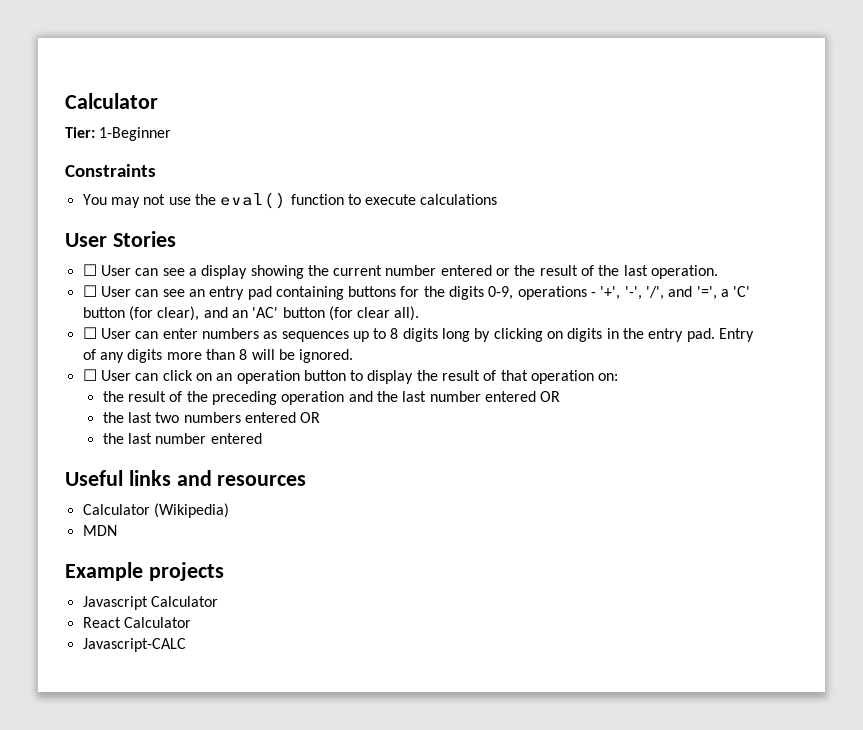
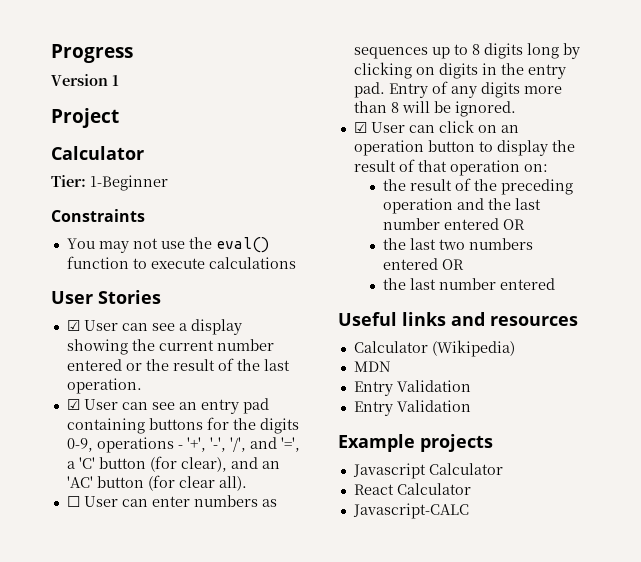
+ Progress
+ Version 1
+ Project
- ☐ User can see a display showing the current number entered or the result of the last operation.
+ ☑ User can see a display showing the current number entered or the result of the last operation.
- ☐ User can see an entry pad containing buttons for the digits 0-9, operations - '+', '-', '/', and '=', a 'C' button (for clear), and an 'AC' button (for clear all).
+ ☑ User can see an entry pad containing buttons for the digits 0-9, operations - '+', '-', '/', and '=', a 'C' button (for clear), and an 'AC' button (for clear all).
- ☐ User can click on an operation button to display the result of that operation on:
+ ☑ User can click on an operation button to display the result of that operation on:
  MDN
+ Entry Validation
+ Entry Validation

